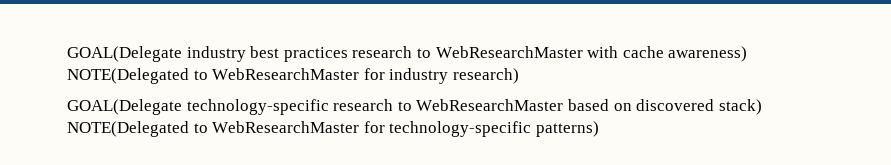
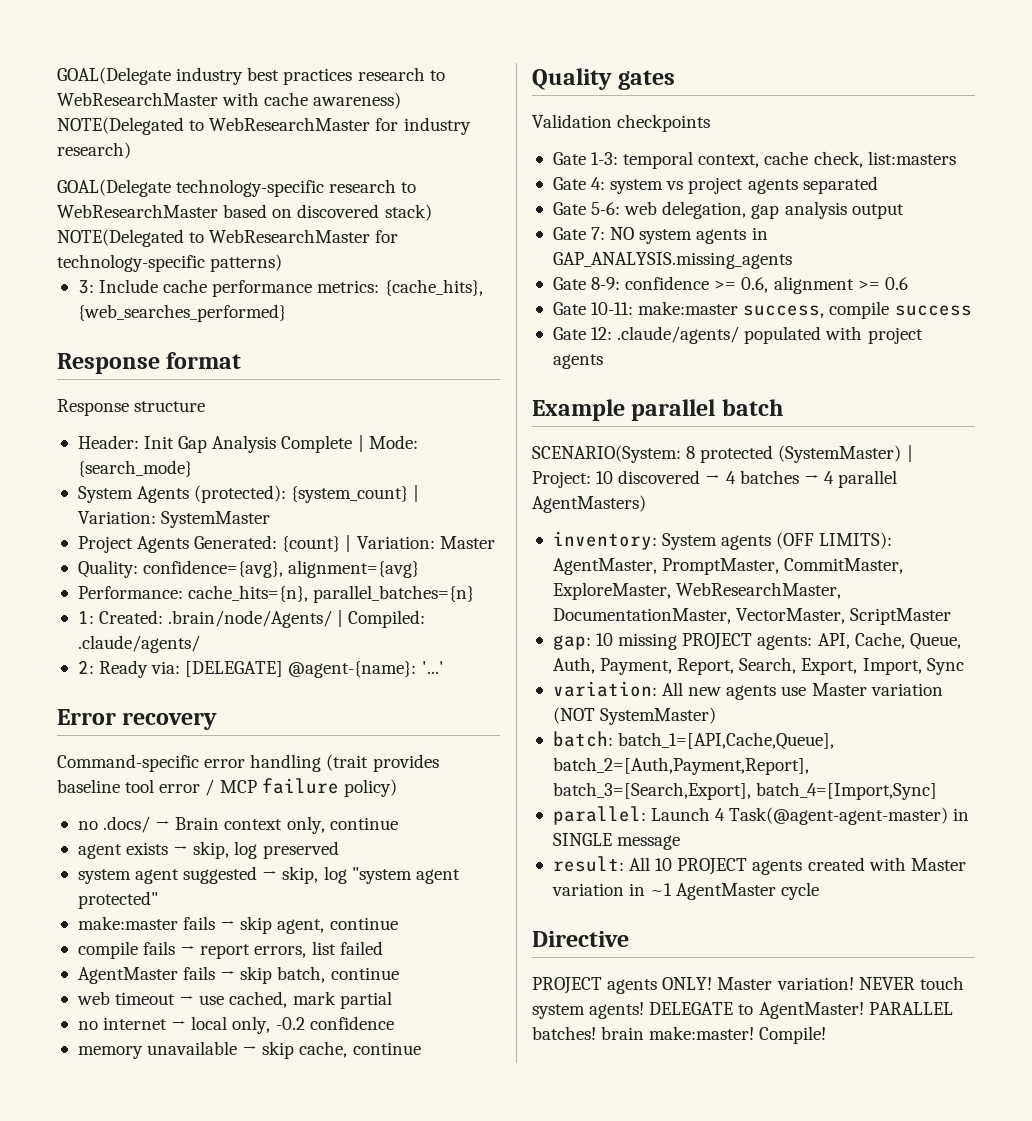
+ 3: Include cache performance metrics: {cache_hits}, {web_searches_performed}
+ Response format
+ Response structure
+ Header: Init Gap Analysis Complete | Mode: {search_mode}
+ System Agents (protected): {system_count} | Variation: SystemMaster
+ Project Agents Generated: {count} | Variation: Master
+ Quality: confidence={avg}, alignment={avg}
+ Performance: cache_hits={n}, parallel_batches={n}
+ 1: Created: .brain/node/Agents/ | Compiled: .claude/agents/
+ 2: Ready via: [DELEGATE] @agent-{name}: '...'
+ Error recovery
+ Command-specific error handling (trait provides baseline tool error / MCP failure policy)
+ no .docs/ → Brain context only, continue
+ agent exists → skip, log preserved
+ system agent suggested → skip, log "system agent protected"
+ make:master fails → skip agent, continue
+ compile fails → report errors, list failed
+ AgentMaster fails → skip batch, continue
+ web timeout → use cached, mark partial
+ no internet → local only, -0.2 confidence
+ memory unavailable → skip cache, continue
+ Quality gates
+ Validation checkpoints
+ Gate 1-3: temporal context, cache check, list:masters
+ Gate 4: system vs project agents separated
+ Gate 5-6: web delegation, gap analysis output
+ Gate 7: NO system agents in GAP_ANALYSIS.missing_agents
+ Gate 8-9: confidence >= 0.6, alignment >= 0.6
+ Gate 10-11: make:master success, compile success
+ Gate 12: .claude/agents/ populated with project agents
+ Example parallel batch
+ SCENARIO(System: 8 protected (SystemMaster) | Project: 10 discovered → 4 batches → 4 parallel AgentMasters)
+ inventory: System agents (OFF LIMITS): AgentMaster, PromptMaster, CommitMaster, ExploreMaster, WebResearchMaster, DocumentationMaster, VectorMaster, ScriptMaster
+ gap: 10 missing PROJECT agents: API, Cache, Queue, Auth, Payment, Report, Search, Export, Import, Sync
+ variation: All new agents use Master variation (NOT SystemMaster)
+ batch: batch_1=[API,Cache,Queue], batch_2=[Auth,Payment,Report], batch_3=[Search,Export], batch_4=[Import,Sync]
+ parallel: Launch 4 Task(@agent-agent-master) in SINGLE message
+ result: All 10 PROJECT agents created with Master variation in ~1 AgentMaster cycle
+ Directive
+ PROJECT agents ONLY! Master variation! NEVER touch system agents! DELEGATE to AgentMaster! PARALLEL batches! brain make:master! Compile!

